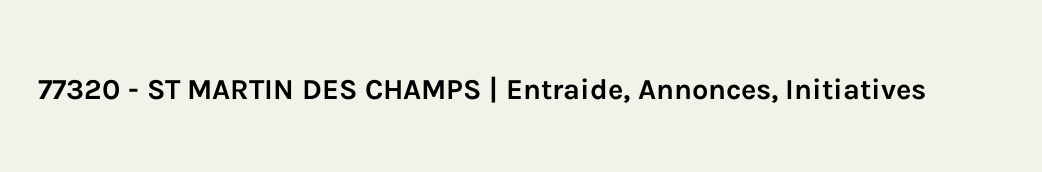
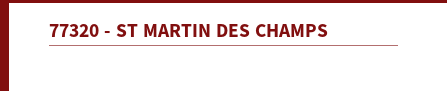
- 77320 - ST MARTIN DES CHAMPS | Entraide, Annonces, Initiatives
+ 77320 - ST MARTIN DES CHAMPS

